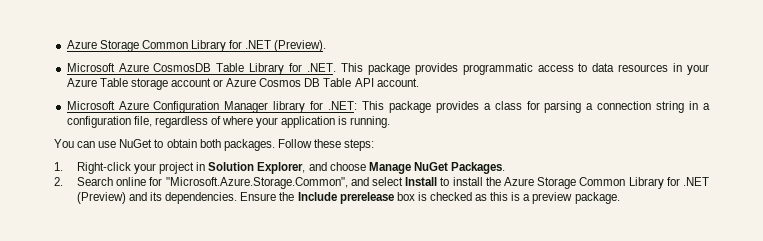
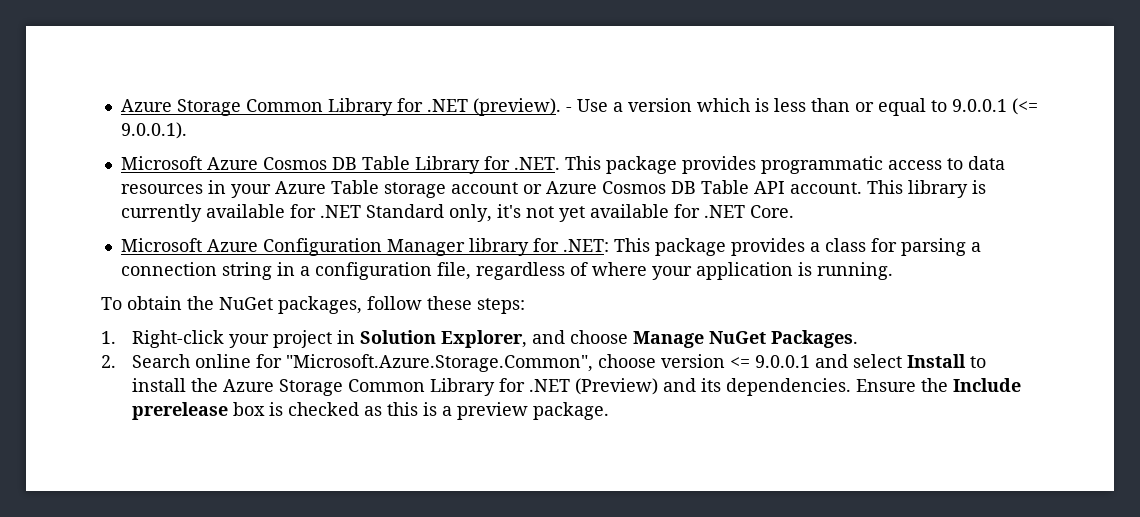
- Azure Storage Common Library for .NET (Preview).
- Microsoft Azure CosmosDB Table Library for .NET. This package provides programmatic access to data resources in your Azure Table storage account or Azure Cosmos DB Table API account.
+ Azure Storage Common Library for .NET (preview). - Use a version which is less than or equal to 9.0.0.1 (<= 9.0.0.1).
+ Microsoft Azure Cosmos DB Table Library for .NET. This package provides programmatic access to data resources in your Azure Table storage account or Azure Cosmos DB Table API account. This library is currently available for .NET Standard only, it's not yet available for .NET Core.
- You can use NuGet to obtain both packages. Follow these steps:
+ To obtain the NuGet packages, follow these steps:
- 2. Search online for "Microsoft.Azure.Storage.Common", and select Install to install the Azure Storage Common Library for .NET (Preview) and its dependencies.
+ 2. Search online for "Microsoft.Azure.Storage.Common", choose version <= 9.0.0.1 and select Install to install the Azure Storage Common Library for .NET (Preview) and its dependencies.

